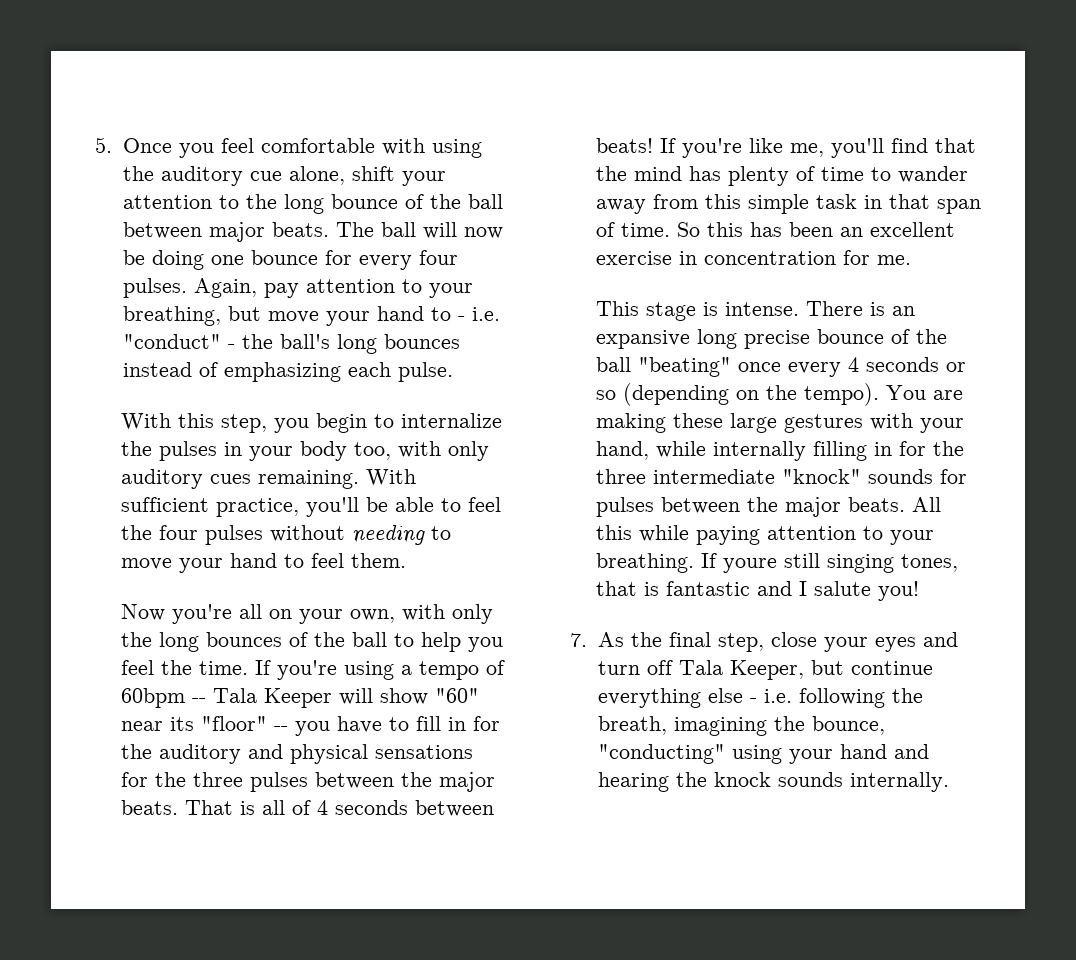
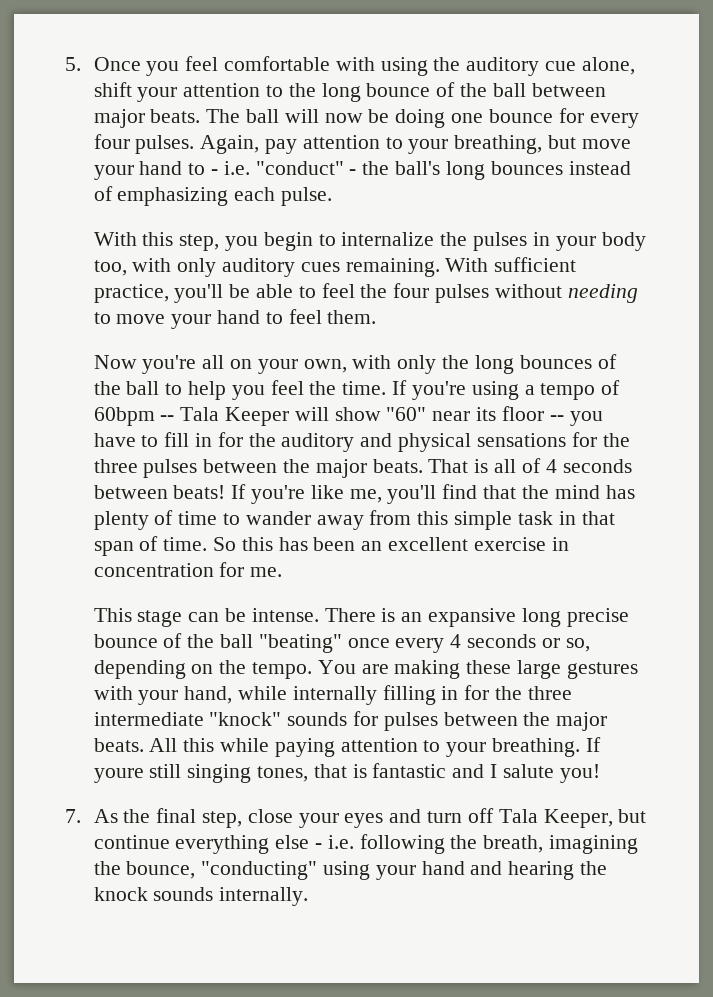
- If you're using a tempo of 60bpm -- Tala Keeper will show "60" near its "floor" -- you have to fill in for the auditory and physical sensations for the three pulses between the major beats.
+ If you're using a tempo of 60bpm -- Tala Keeper will show "60" near its floor -- you have to fill in for the auditory and physical sensations for the three pulses between the major beats.
- This stage is intense.
+ This stage can be intense.
- There is an expansive long precise bounce of the ball "beating" once every 4 seconds or so (depending on the tempo).
+ There is an expansive long precise bounce of the ball "beating" once every 4 seconds or so, depending on the tempo.

